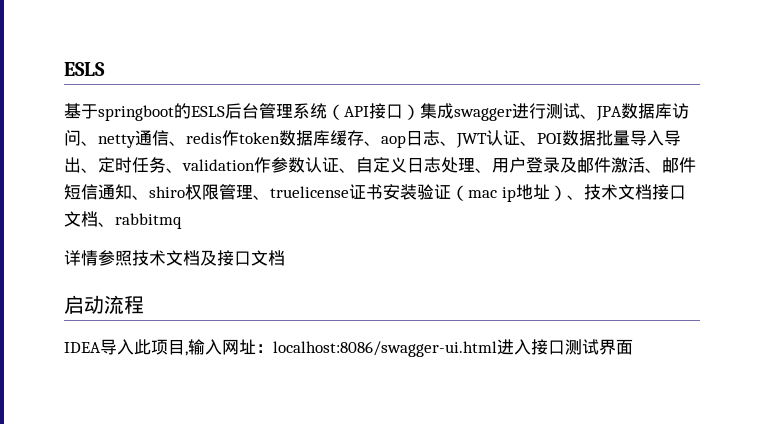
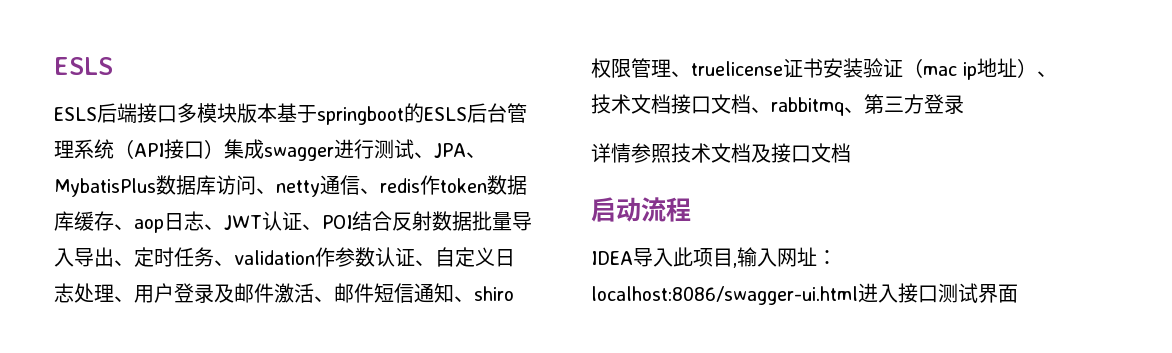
- 基于springboot的ESLS后台管理系统（API接口）集成swagger进行测试、JPA数据库访问、netty通信、redis作token数据库缓存、aop日志、JWT认证、POI数据批量导入导出、定时任务、validation作参数认证、自定义日志处理、用户登录及邮件激活、邮件短信通知、shiro权限管理、truelicense证书安装验证（mac ip地址）、技术文档接口文档、rabbitmq
+ ESLS后端接口多模块版本基于springboot的ESLS后台管理系统（API接口）集成swagger进行测试、JPA、MybatisPlus数据库访问、netty通信、redis作token数据库缓存、aop日志、JWT认证、POI结合反射数据批量导入导出、定时任务、validation作参数认证、自定义日志处理、用户登录及邮件激活、邮件短信通知、shiro权限管理、truelicense证书安装验证（mac ip地址）、技术文档接口文档、rabbitmq、第三方登录

